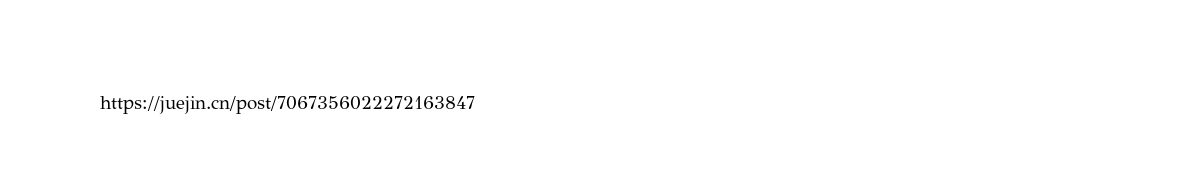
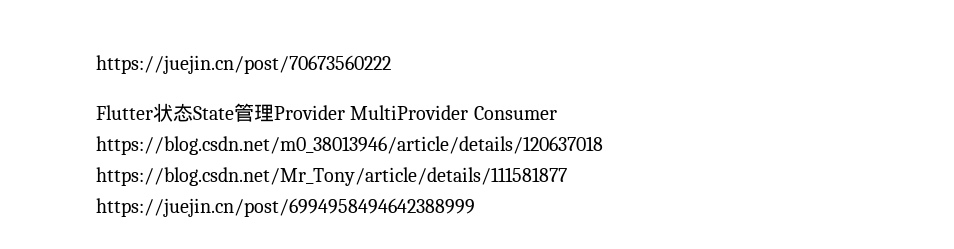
- https://juejin.cn/post/7067356022272163847
+ https://juejin.cn/post/70673560222
+ Flutter状态State管理Provider MultiProvider Consumer https://blog.csdn.net/m0_38013946/article/details/120637018 https://blog.csdn.net/Mr_Tony/article/details/111581877 https://juejin.cn/post/6994958494642388999

